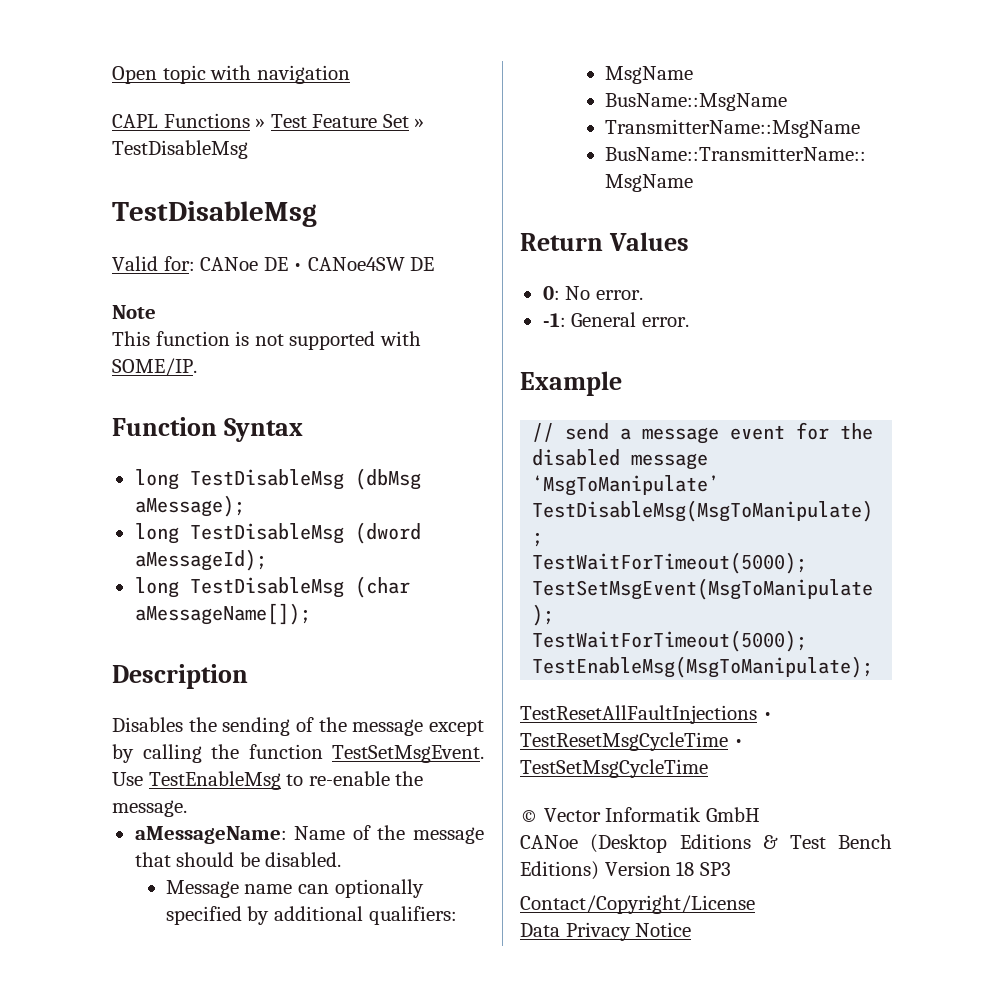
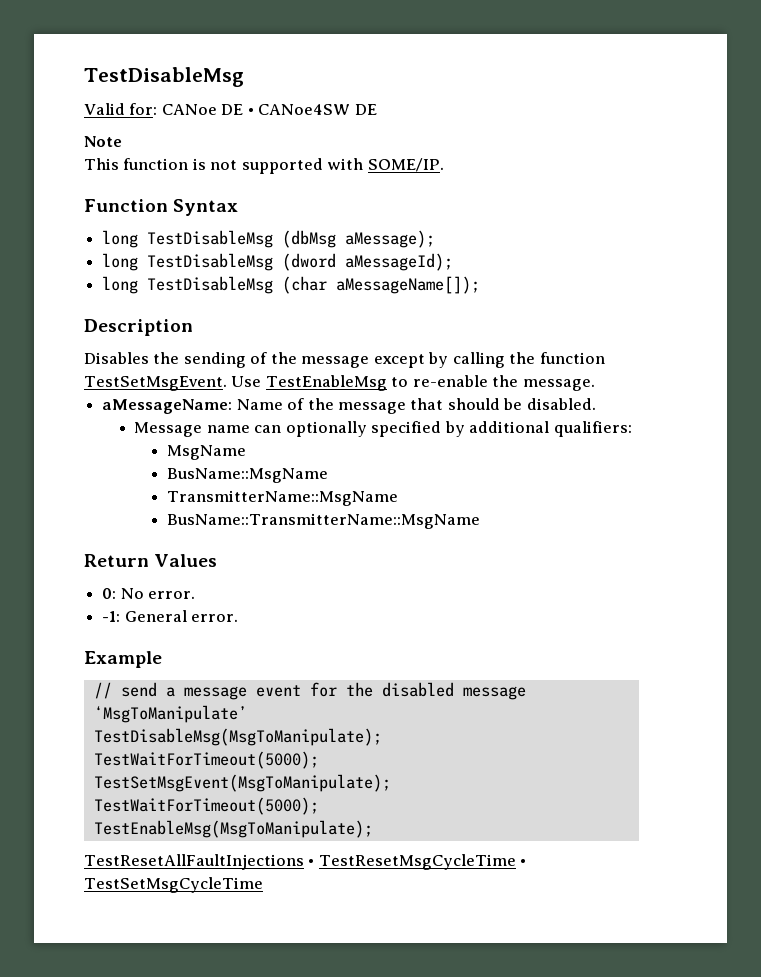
- Open topic with navigation
- CAPL Functions » Test Feature Set » TestDisableMsg
- © Vector Informatik GmbH
- CANoe (Desktop Editions & Test Bench Editions) Version 18 SP3
- Contact/Copyright/License
- Data Privacy Notice

